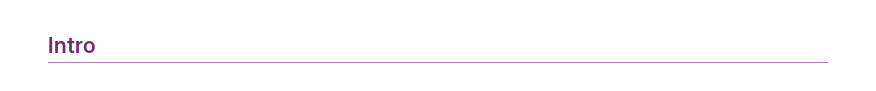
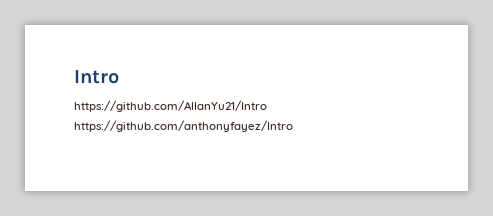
+ https://github.com/AllanYu21/Intro https://github.com/anthonyfayez/Intro

